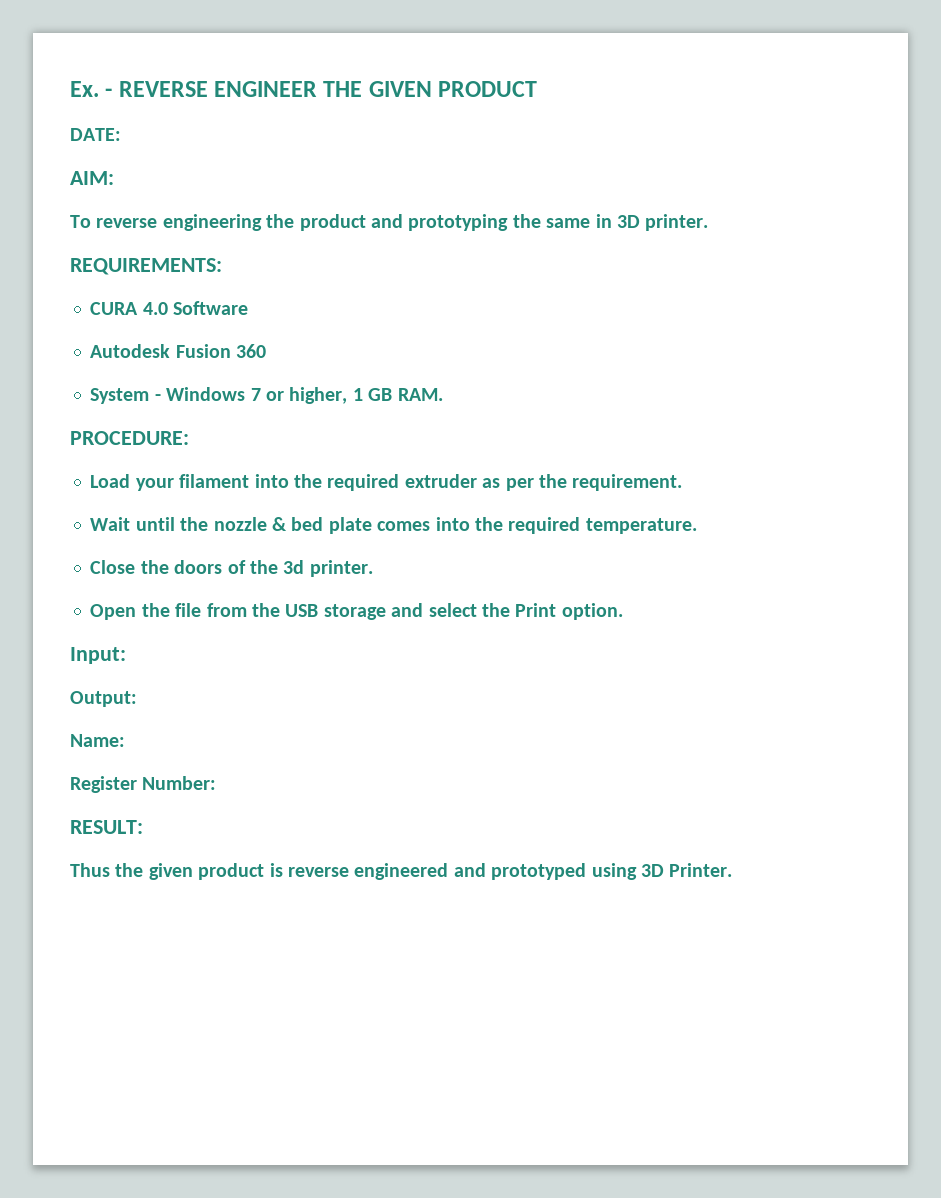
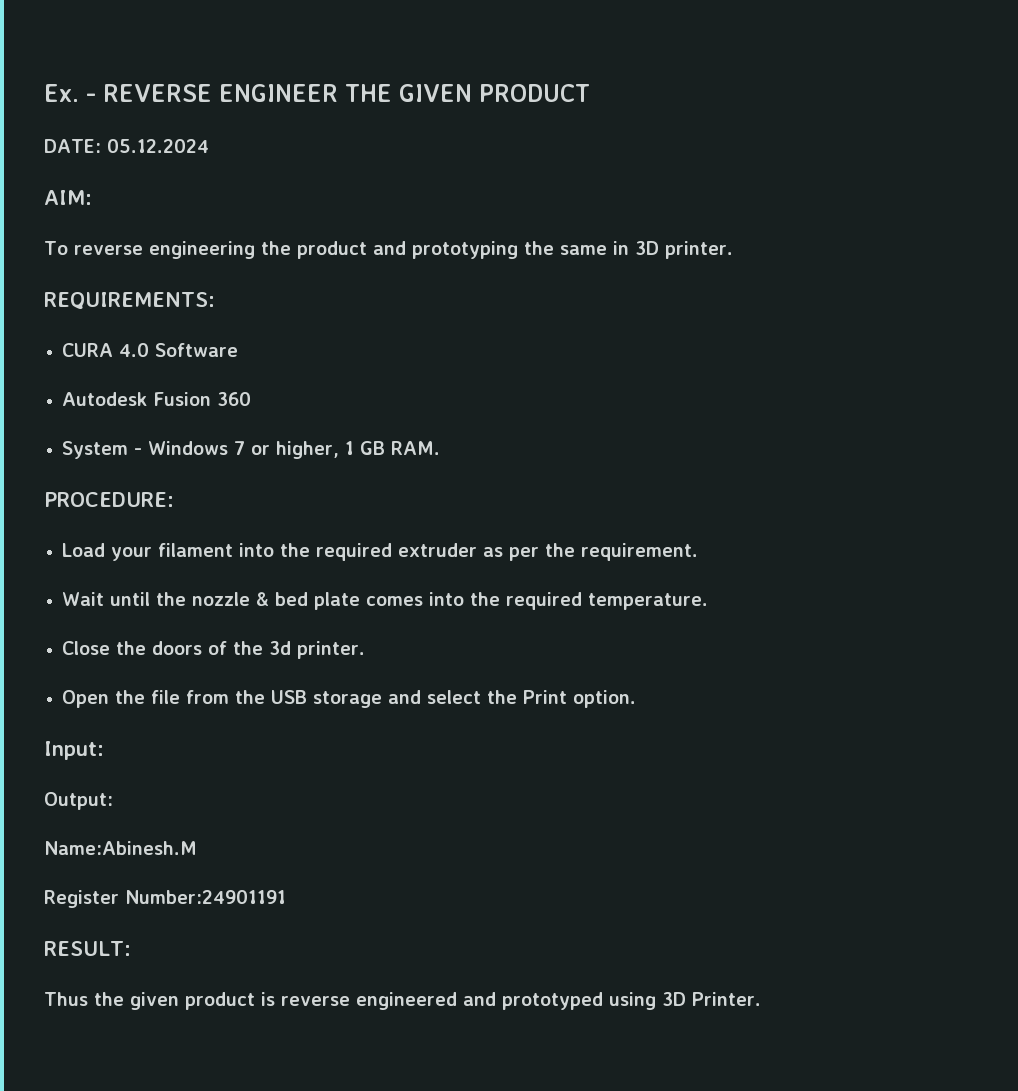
- DATE:
+ DATE: 05.12.2024
- Name:
+ Name:Abinesh.M
- Register Number:
+ Register Number:24901191

